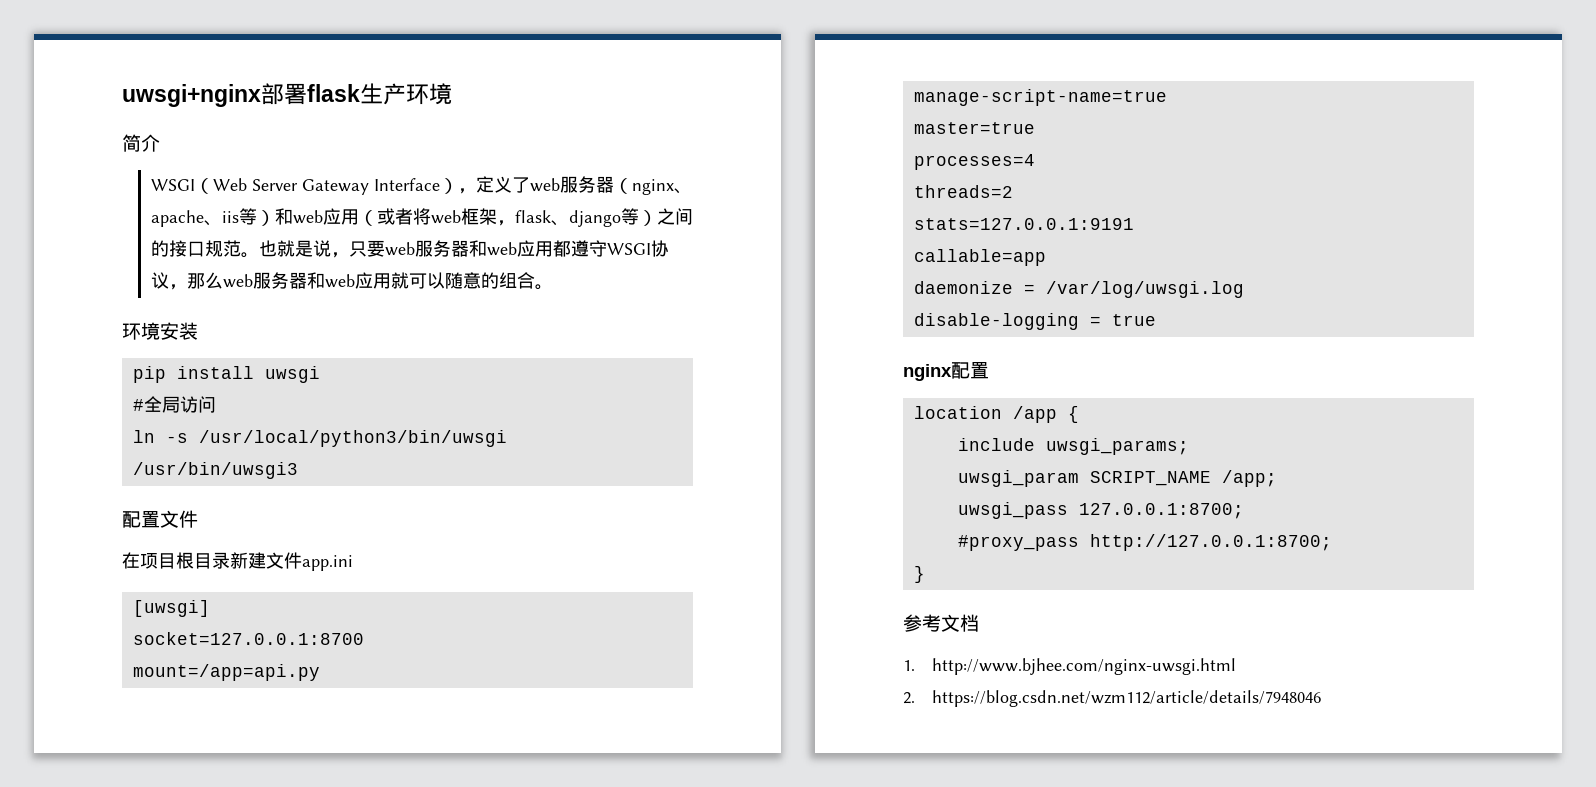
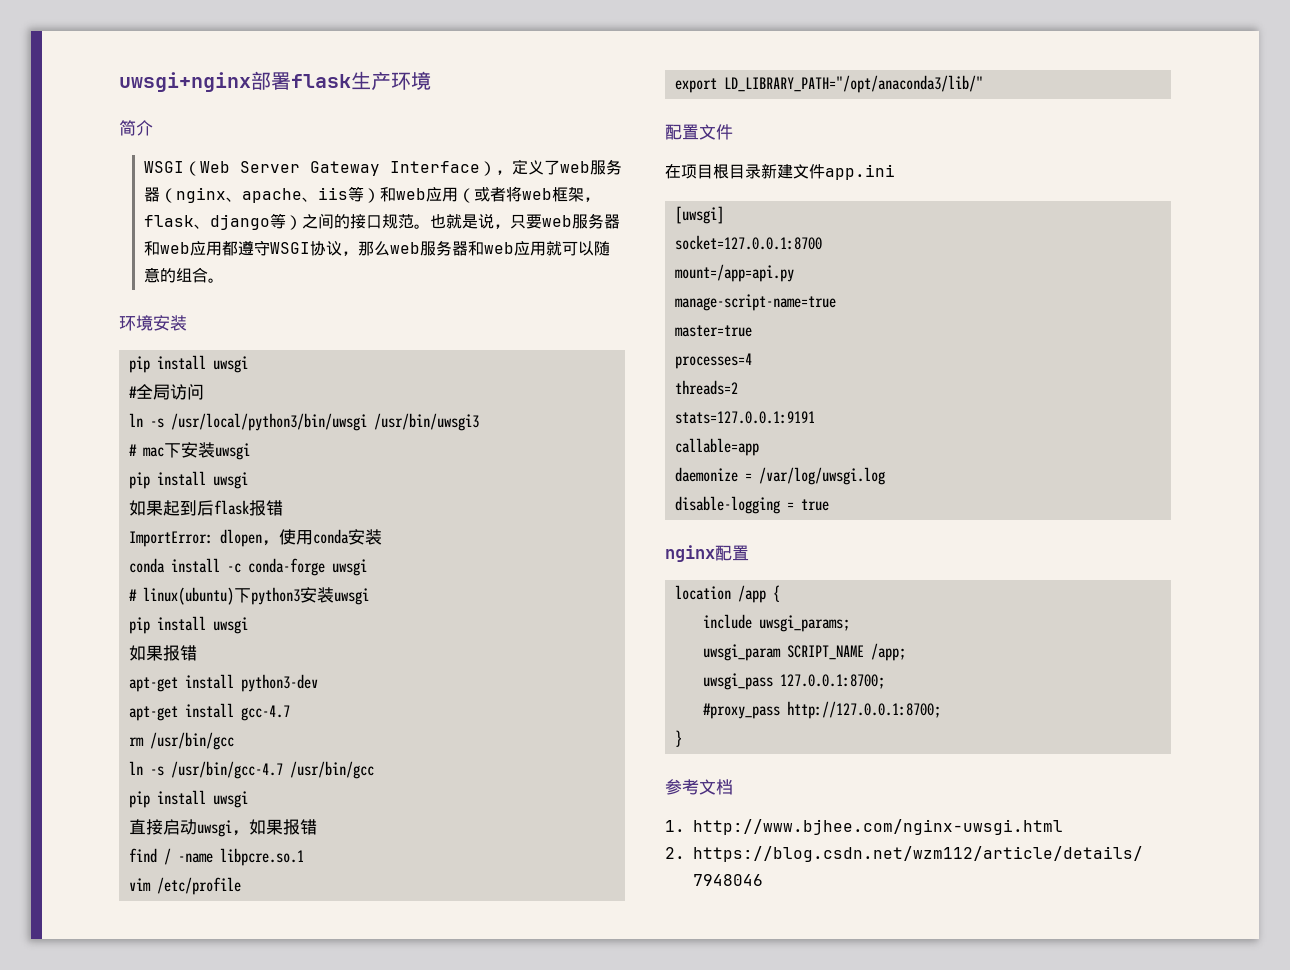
+ # mac下安装uwsgi
+ pip install uwsgi
+ 如果起到后flask报错
+ ImportError: dlopen，使用conda安装
+ conda install -c conda-forge uwsgi
+ # linux(ubuntu)下python3安装uwsgi
+ pip install uwsgi
+ 如果报错
+ apt-get install python3-dev
+ apt-get install gcc-4.7
+ rm /usr/bin/gcc
+ ln -s /usr/bin/gcc-4.7 /usr/bin/gcc
+ pip install uwsgi
+ 直接启动uwsgi，如果报错
+ find / -name libpcre.so.1
+ vim /etc/profile
+ export LD_LIBRARY_PATH="/opt/anaconda3/lib/"

